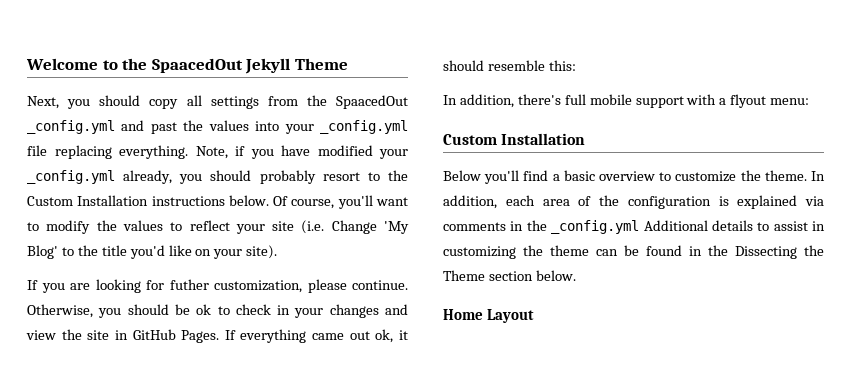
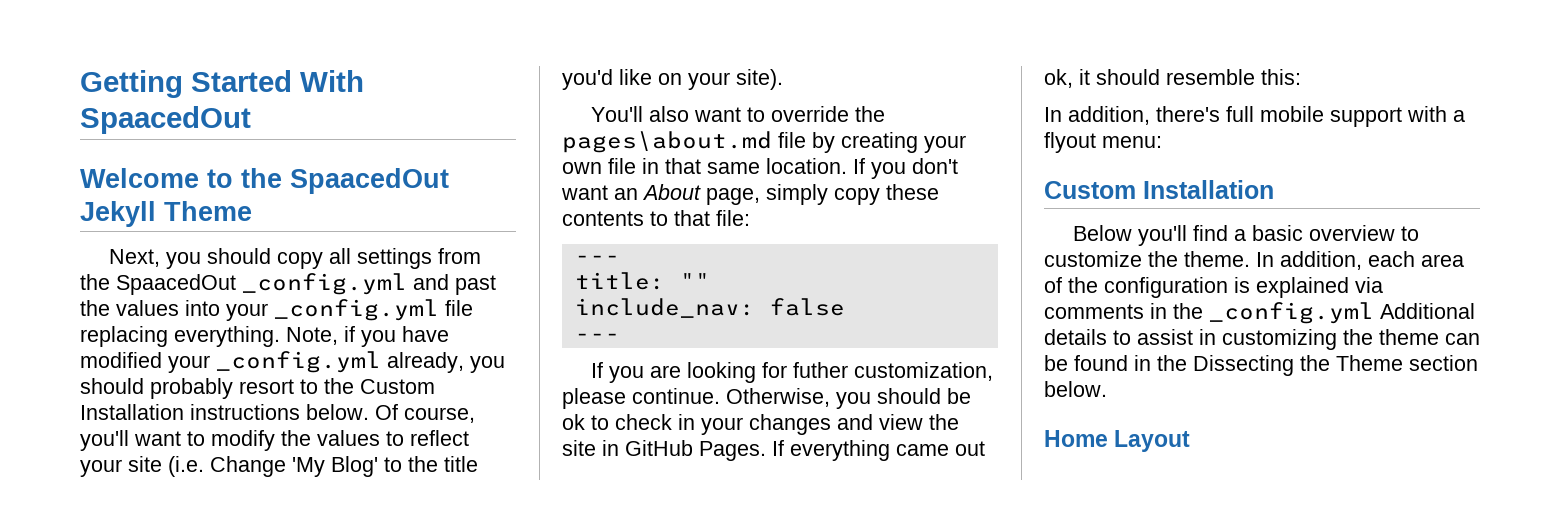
+ Getting Started With SpaacedOut
+ You'll also want to override the pages\about.md file by creating your own file in that same location. If you don't want an About page, simply copy these contents to that file:
+ ---
+ title: ""
+ include_nav: false
+ ---

